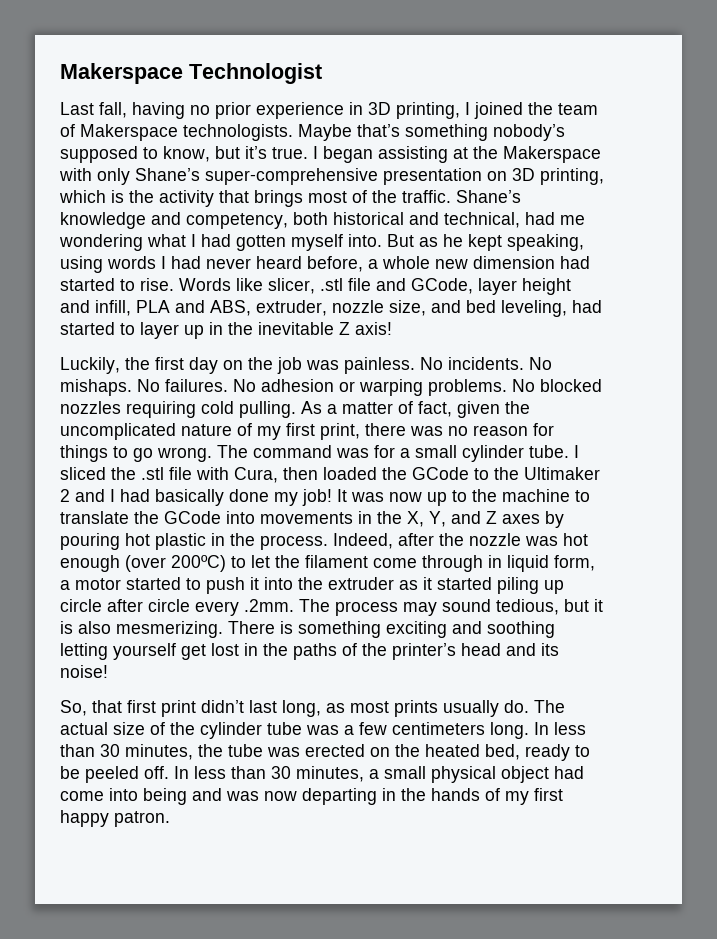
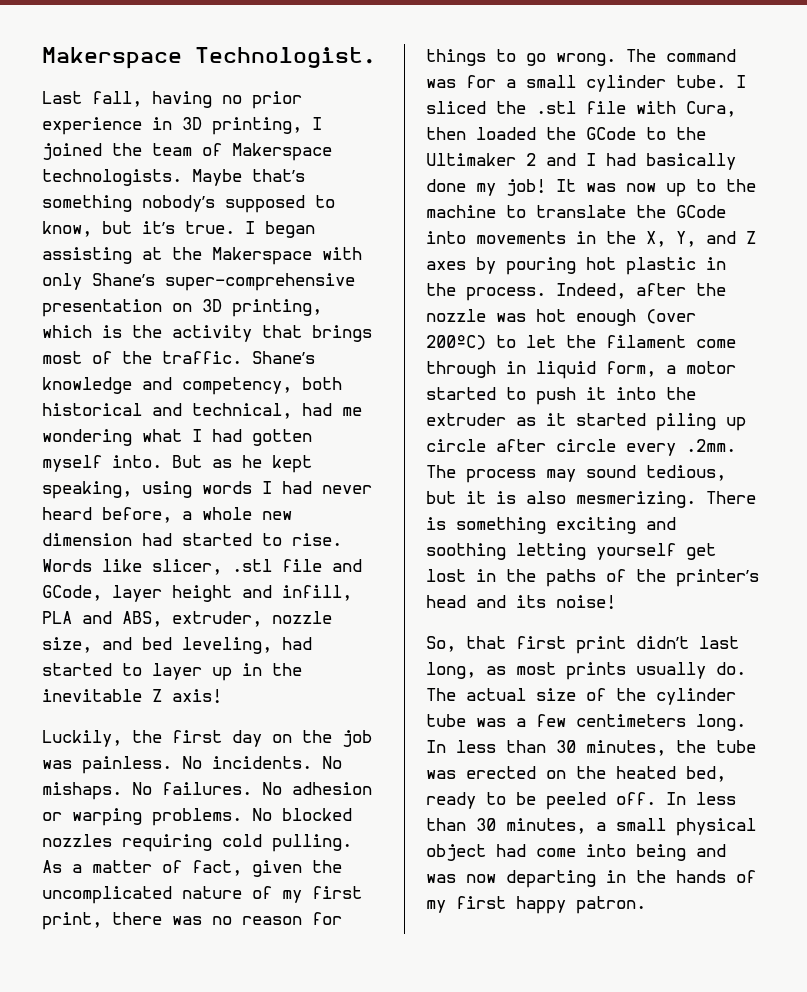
- Makerspace Technologist
+ Makerspace Technologist.

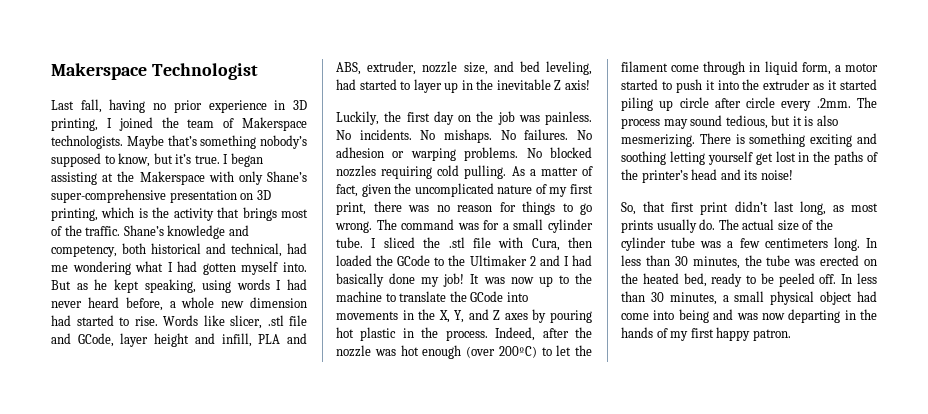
- Makerspace Technologist.
+ Makerspace Technologist

